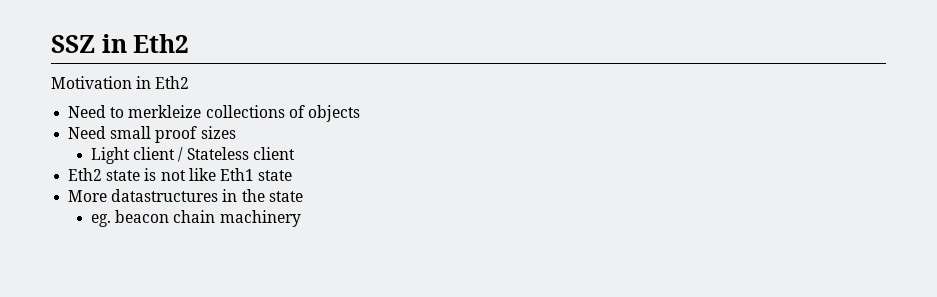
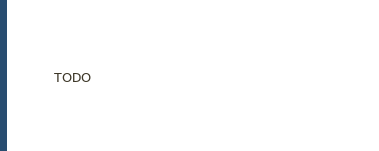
- SSZ in Eth2
- Motivation in Eth2
- Need to merkleize collections of objects
- Need small proof sizes
- Light client / Stateless client
- Eth2 state is not like Eth1 state
- More datastructures in the state
- eg. beacon chain machinery
+ TODO

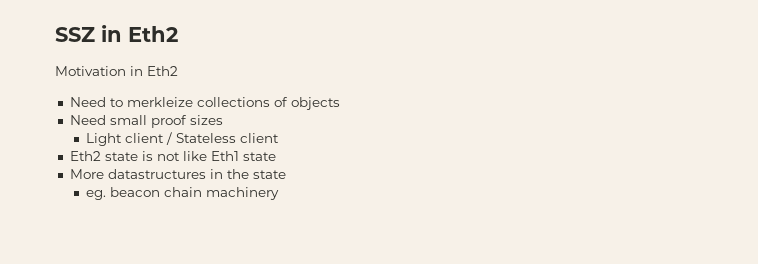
- TODO
+ SSZ in Eth2
+ Motivation in Eth2
+ Need to merkleize collections of objects
+ Need small proof sizes
+ Light client / Stateless client
+ Eth2 state is not like Eth1 state
+ More datastructures in the state
+ eg. beacon chain machinery

